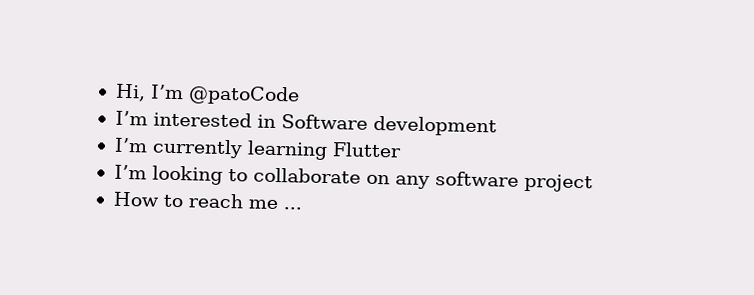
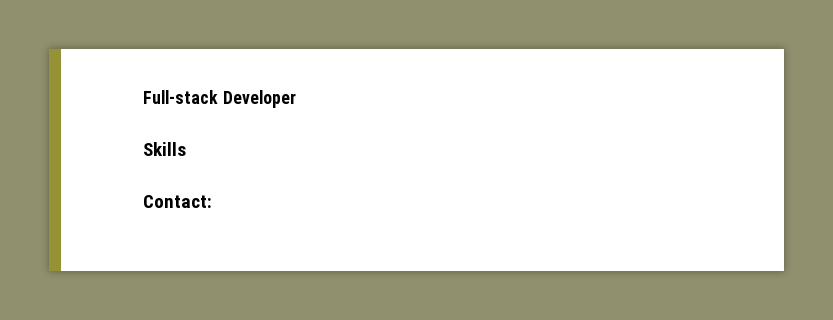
- Hi, I’m @patoCode
- I’m interested in Software development
- I’m currently learning Flutter
- I’m looking to collaborate on any software project
- How to reach me ...
+ Full-stack Developer
+ Skills
+ Contact:

